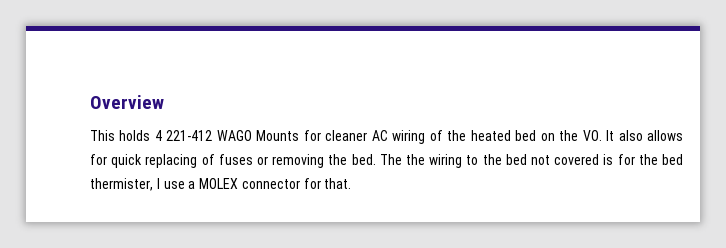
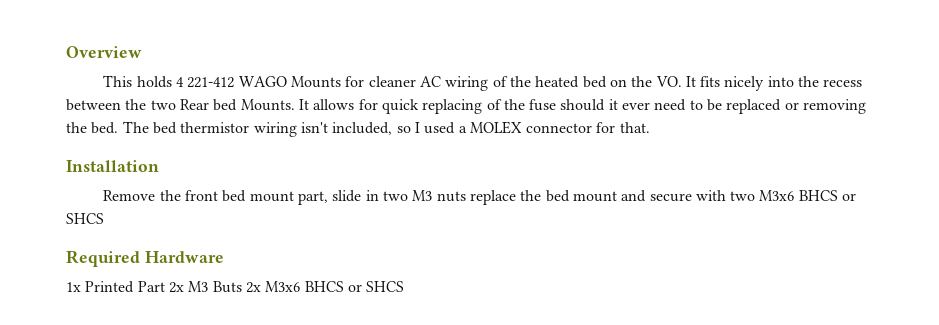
- This holds 4 221-412 WAGO Mounts for cleaner AC wiring of the heated bed on the VO. It also allows for quick replacing of fuses or removing the bed.
+ This holds 4 221-412 WAGO Mounts for cleaner AC wiring of the heated bed on the VO. It fits nicely into the recess between the two Rear bed Mounts. It allows for quick replacing of the fuse should it ever need to be replaced or removing the bed.
- The the wiring to the bed not covered is for the bed thermister, I use a MOLEX connector for that.
+ The bed thermistor wiring isn't included, so I used a MOLEX connector for that.
+ Installation
+ Remove the front bed mount part, slide in two M3 nuts replace the bed mount and secure with two M3x6 BHCS or SHCS
+ Required Hardware
+ 1x Printed Part 2x M3 Buts 2x M3x6 BHCS or SHCS

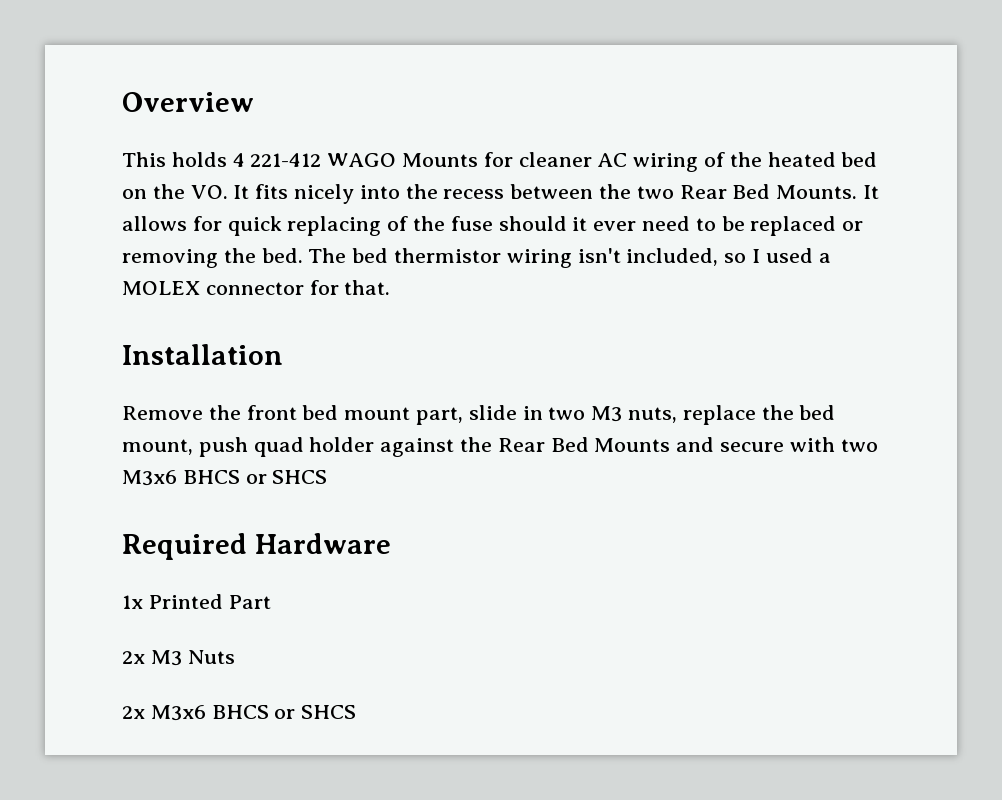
- This holds 4 221-412 WAGO Mounts for cleaner AC wiring of the heated bed on the VO. It fits nicely into the recess between the two Rear bed Mounts.
+ This holds 4 221-412 WAGO Mounts for cleaner AC wiring of the heated bed on the VO. It fits nicely into the recess between the two Rear Bed Mounts.
- Remove the front bed mount part, slide in two M3 nuts replace the bed mount and secure with two M3x6 BHCS or SHCS
+ Remove the front bed mount part, slide in two M3 nuts, replace the bed mount, push quad holder against the Rear Bed Mounts and secure with two M3x6 BHCS or SHCS
- 1x Printed Part 2x M3 Buts 2x M3x6 BHCS or SHCS
+ 1x Printed Part
+ 2x M3 Nuts
+ 2x M3x6 BHCS or SHCS

